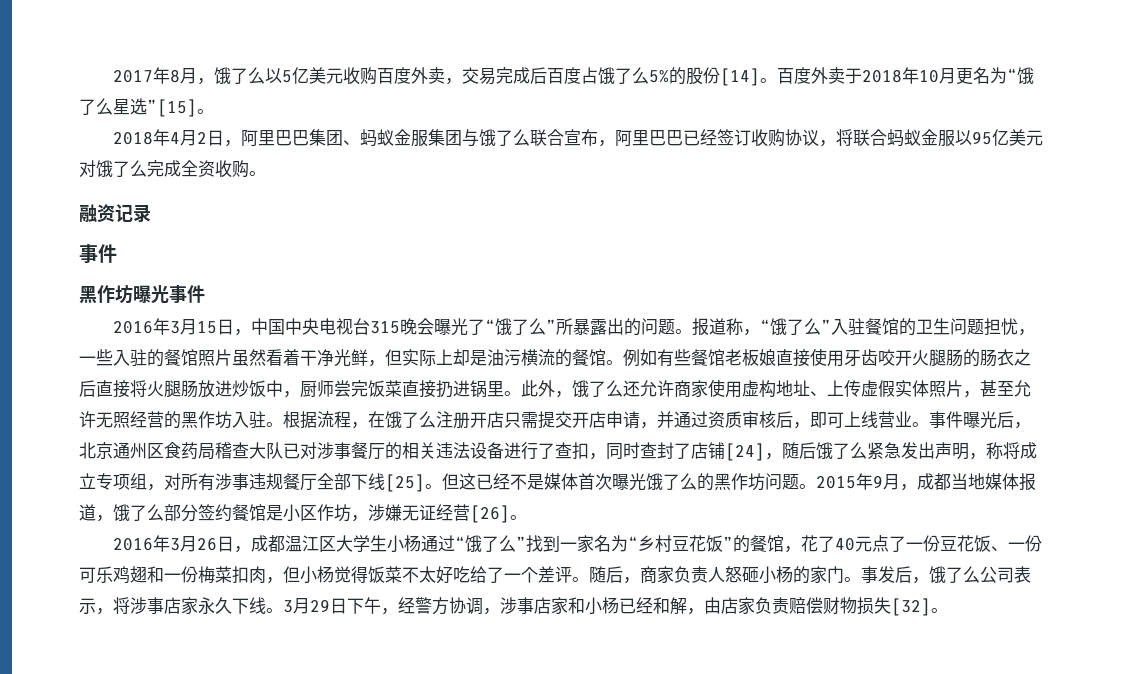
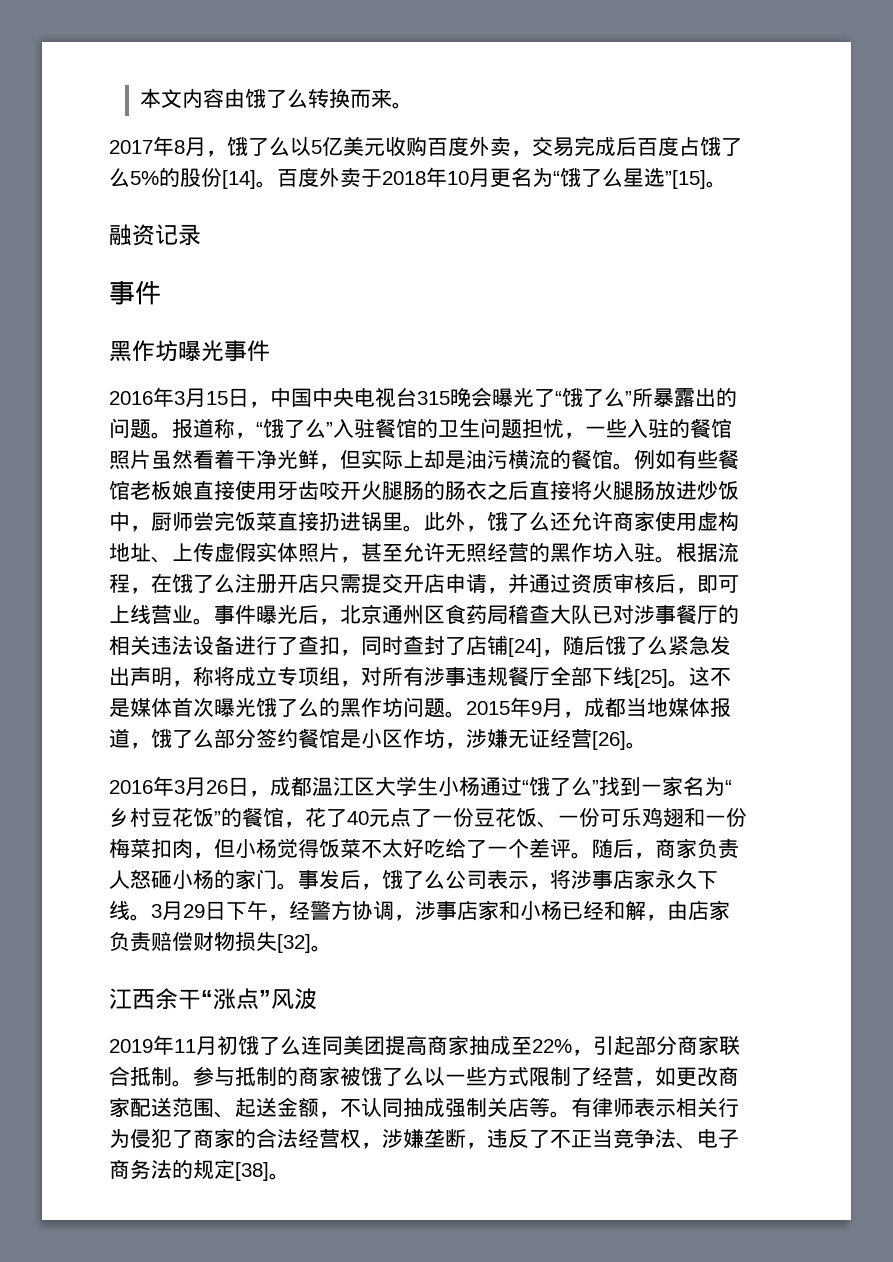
+ 本文内容由饿了么转换而来。
- 2018年4月2日，阿里巴巴集团、蚂蚁金服集团与饿了么联合宣布，阿里巴巴已经签订收购协议，将联合蚂蚁金服以95亿美元对饿了么完成全资收购。
- 但这已经不是媒体首次曝光饿了么的黑作坊问题。
+ 这不是媒体首次曝光饿了么的黑作坊问题。
+ 江西余干“涨点”风波
+ 2019年11月初饿了么连同美团提高商家抽成至22%，引起部分商家联合抵制。参与抵制的商家被饿了么以一些方式限制了经营，如更改商家配送范围、起送金额，不认同抽成强制关店等。有律师表示相关行为侵犯了商家的合法经营权，涉嫌垄断，违反了不正当竞争法、电子商务法的规定[38]。

